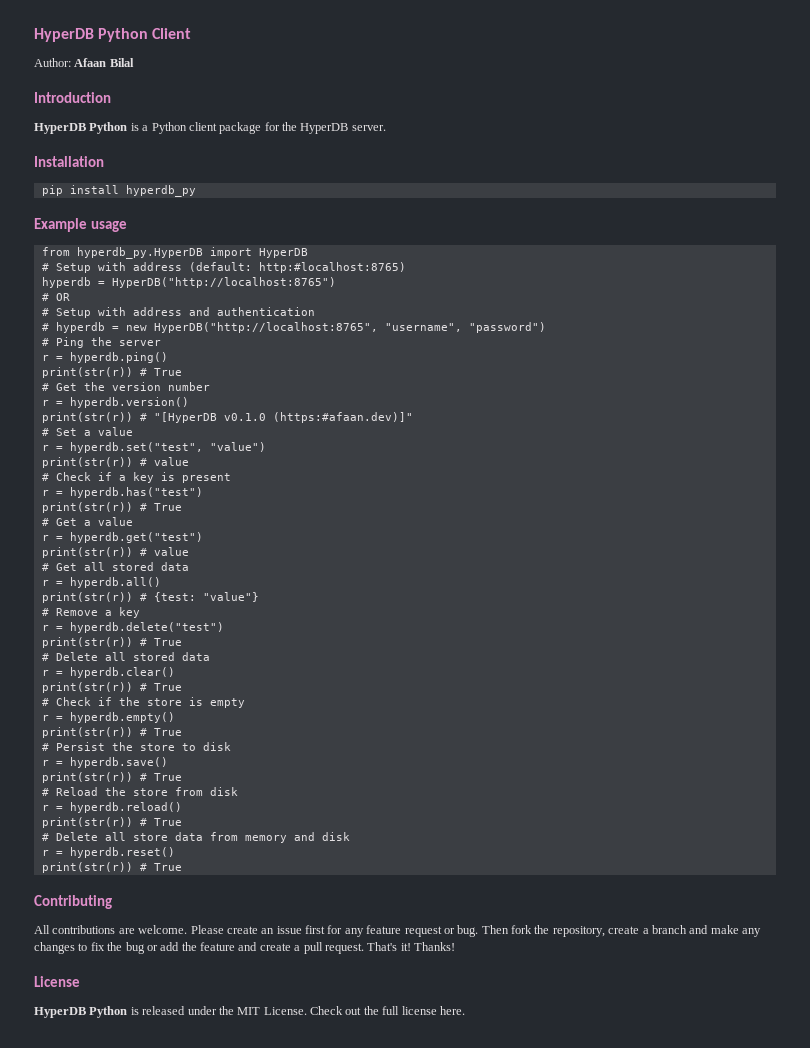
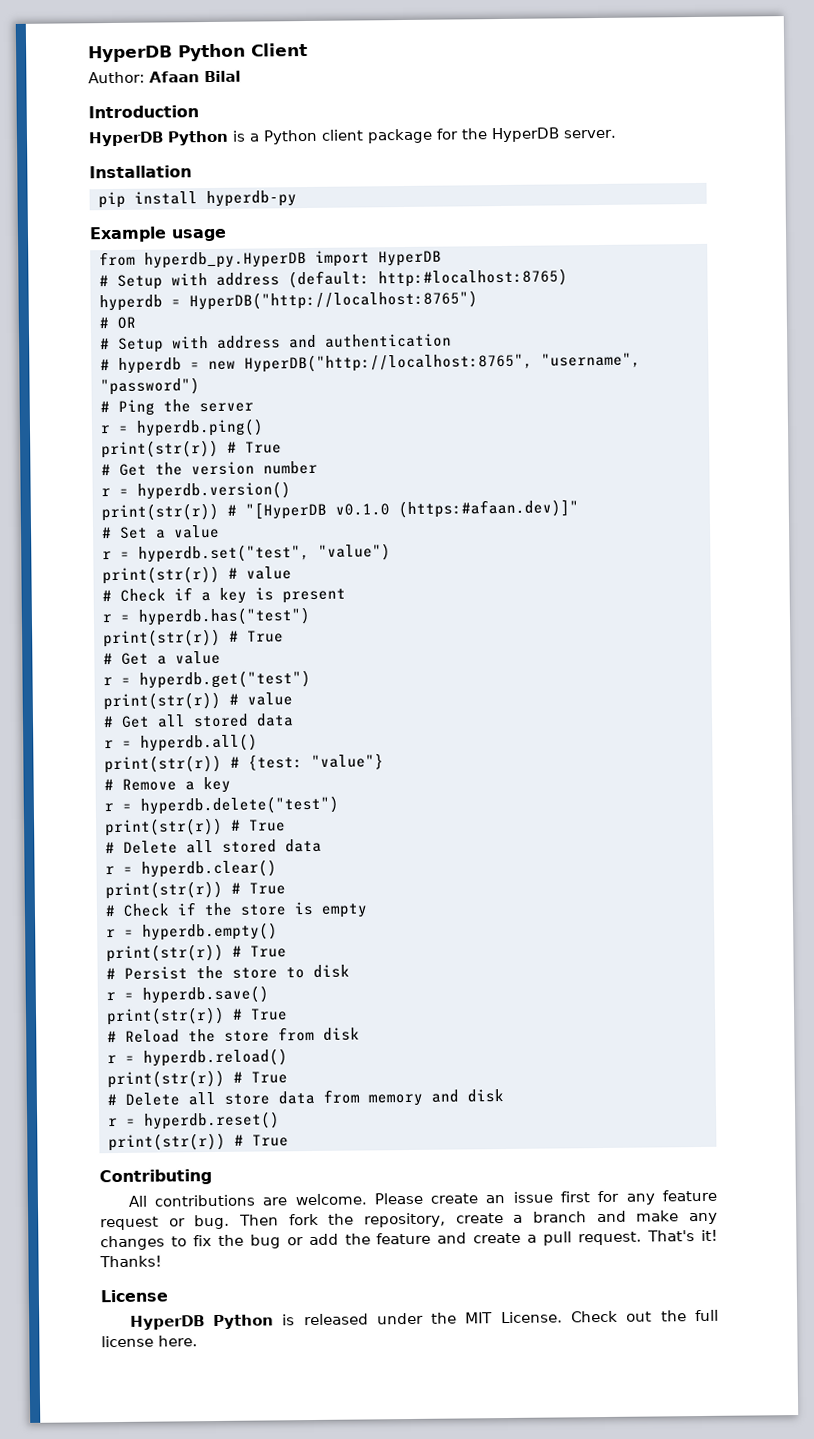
- pip install hyperdb_py
+ pip install hyperdb-py

